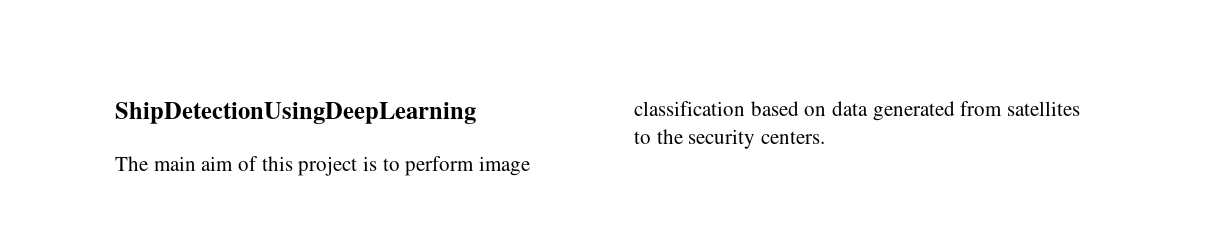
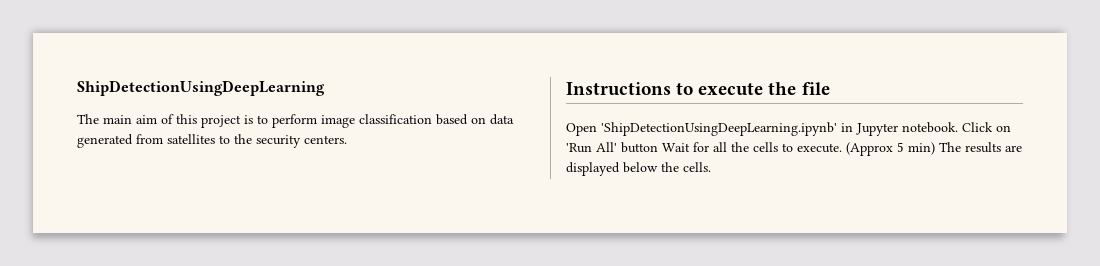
+ Instructions to execute the file
+ Open 'ShipDetectionUsingDeepLearning.ipynb' in Jupyter notebook. Click on 'Run All' button Wait for all the cells to execute. (Approx 5 min) The results are displayed below the cells.

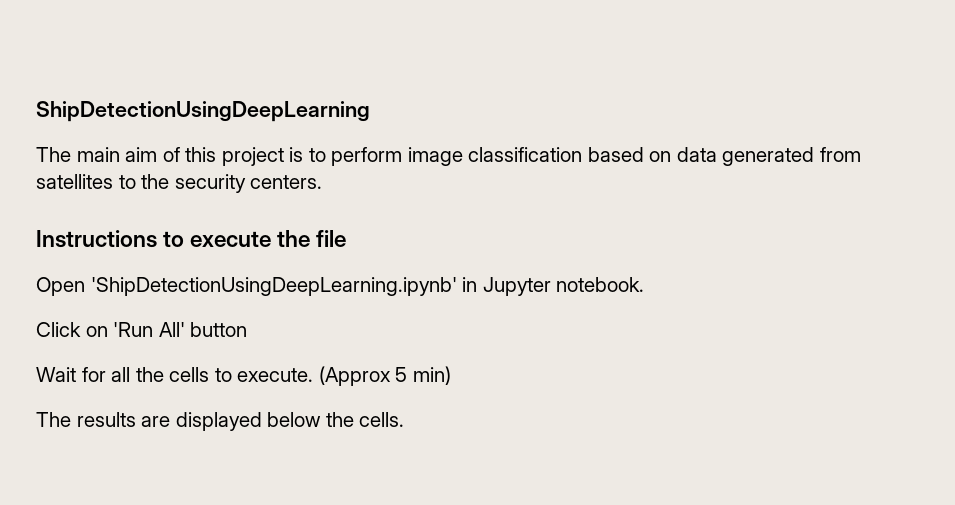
- Open 'ShipDetectionUsingDeepLearning.ipynb' in Jupyter notebook. Click on 'Run All' button Wait for all the cells to execute.
+ Open 'ShipDetectionUsingDeepLearning.ipynb' in Jupyter notebook.
+ Click on 'Run All' button
+ Wait for all the cells to execute.
- (Approx 5 min) The results are displayed below the cells.
+ (Approx 5 min)
+ The results are displayed below the cells.

